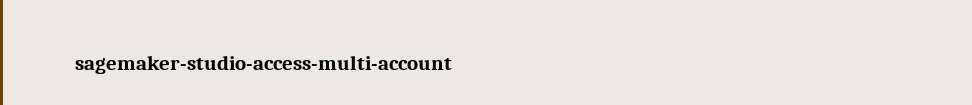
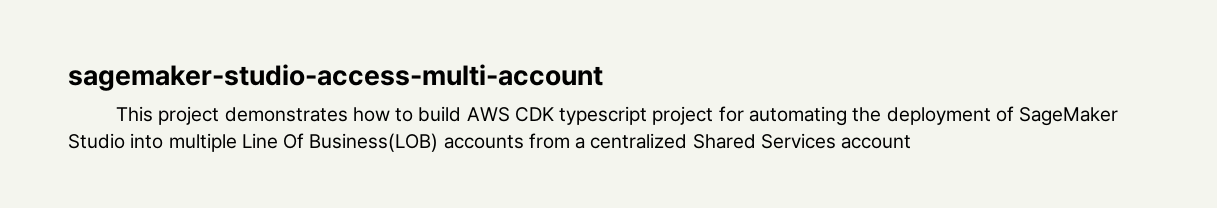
+ This project demonstrates how to build AWS CDK typescript project for automating the deployment of SageMaker Studio into multiple Line Of Business(LOB) accounts from a centralized Shared Services account

